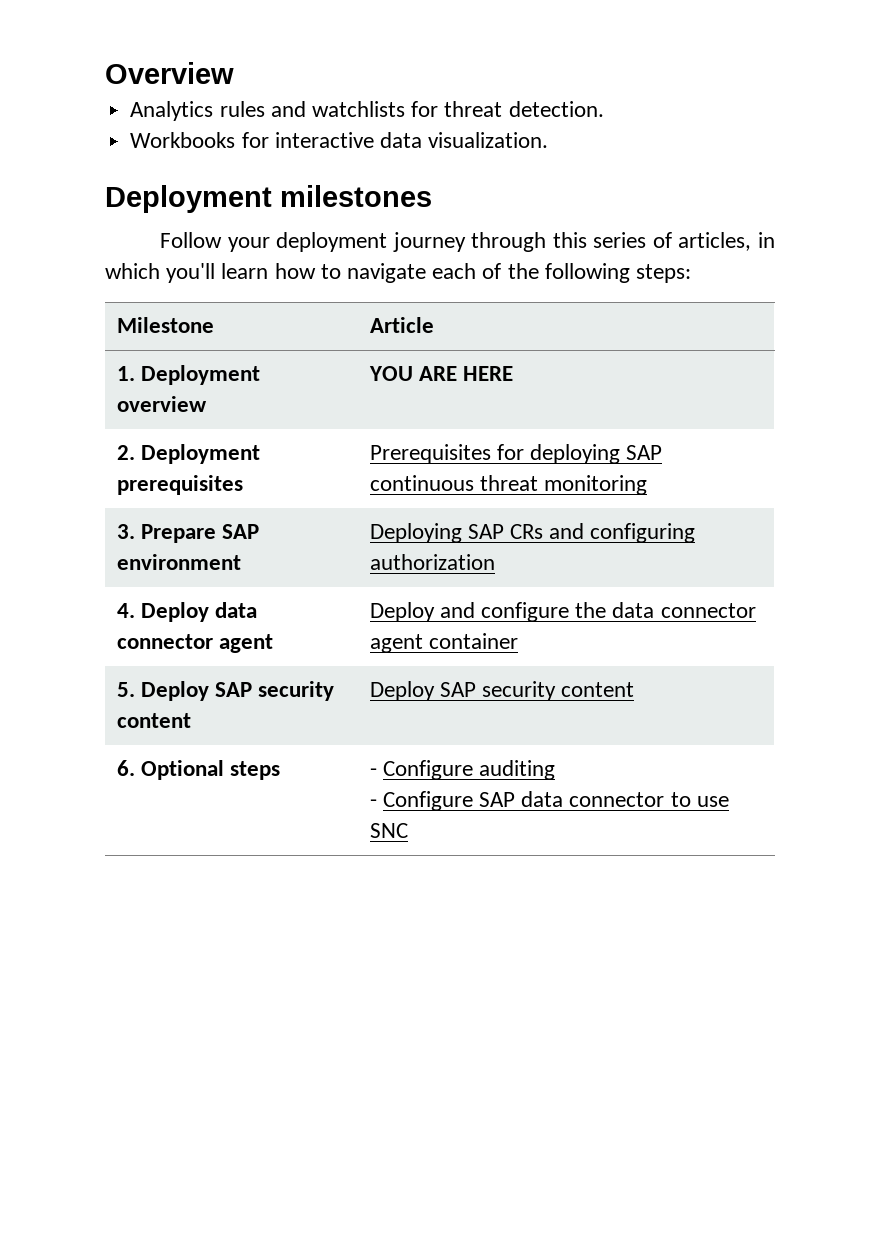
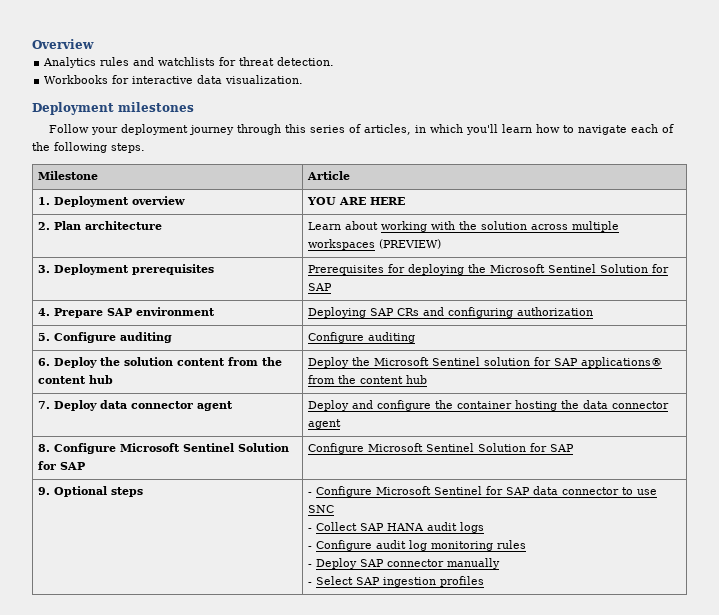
- Follow your deployment journey through this series of articles, in which you'll learn how to navigate each of the following steps:
+ Follow your deployment journey through this series of articles, in which you'll learn how to navigate each of the following steps.
- 2. Deployment prerequisites | Prerequisites for deploying SAP continuous threat monitoring
- 3. Prepare SAP environment | Deploying SAP CRs and configuring authorization
+ 2. Plan architecture | Learn about working with the solution across multiple workspaces (PREVIEW)
+ 3. Deployment prerequisites | Prerequisites for deploying the Microsoft Sentinel Solution for SAP
+ 4. Prepare SAP environment | Deploying SAP CRs and configuring authorization
- 4. Deploy data connector agent | Deploy and configure the data connector agent container
- 5. Deploy SAP security content | Deploy SAP security content
- 6. Optional steps | - Configure auditing
- - Configure SAP data connector to use SNC
+ 5. Configure auditing | Configure auditing
+ 6. Deploy the solution content from the content hub | Deploy the Microsoft Sentinel solution for SAP applications® from the content hub
+ 7. Deploy data connector agent | Deploy and configure the container hosting the data connector agent
+ 8. Configure Microsoft Sentinel Solution for SAP | Configure Microsoft Sentinel Solution for SAP
+ 9. Optional steps | - Configure Microsoft Sentinel for SAP data connector to use SNC
+ - Collect SAP HANA audit logs
+ - Configure audit log monitoring rules
+ - Deploy SAP connector manually
+ - Select SAP ingestion profiles

